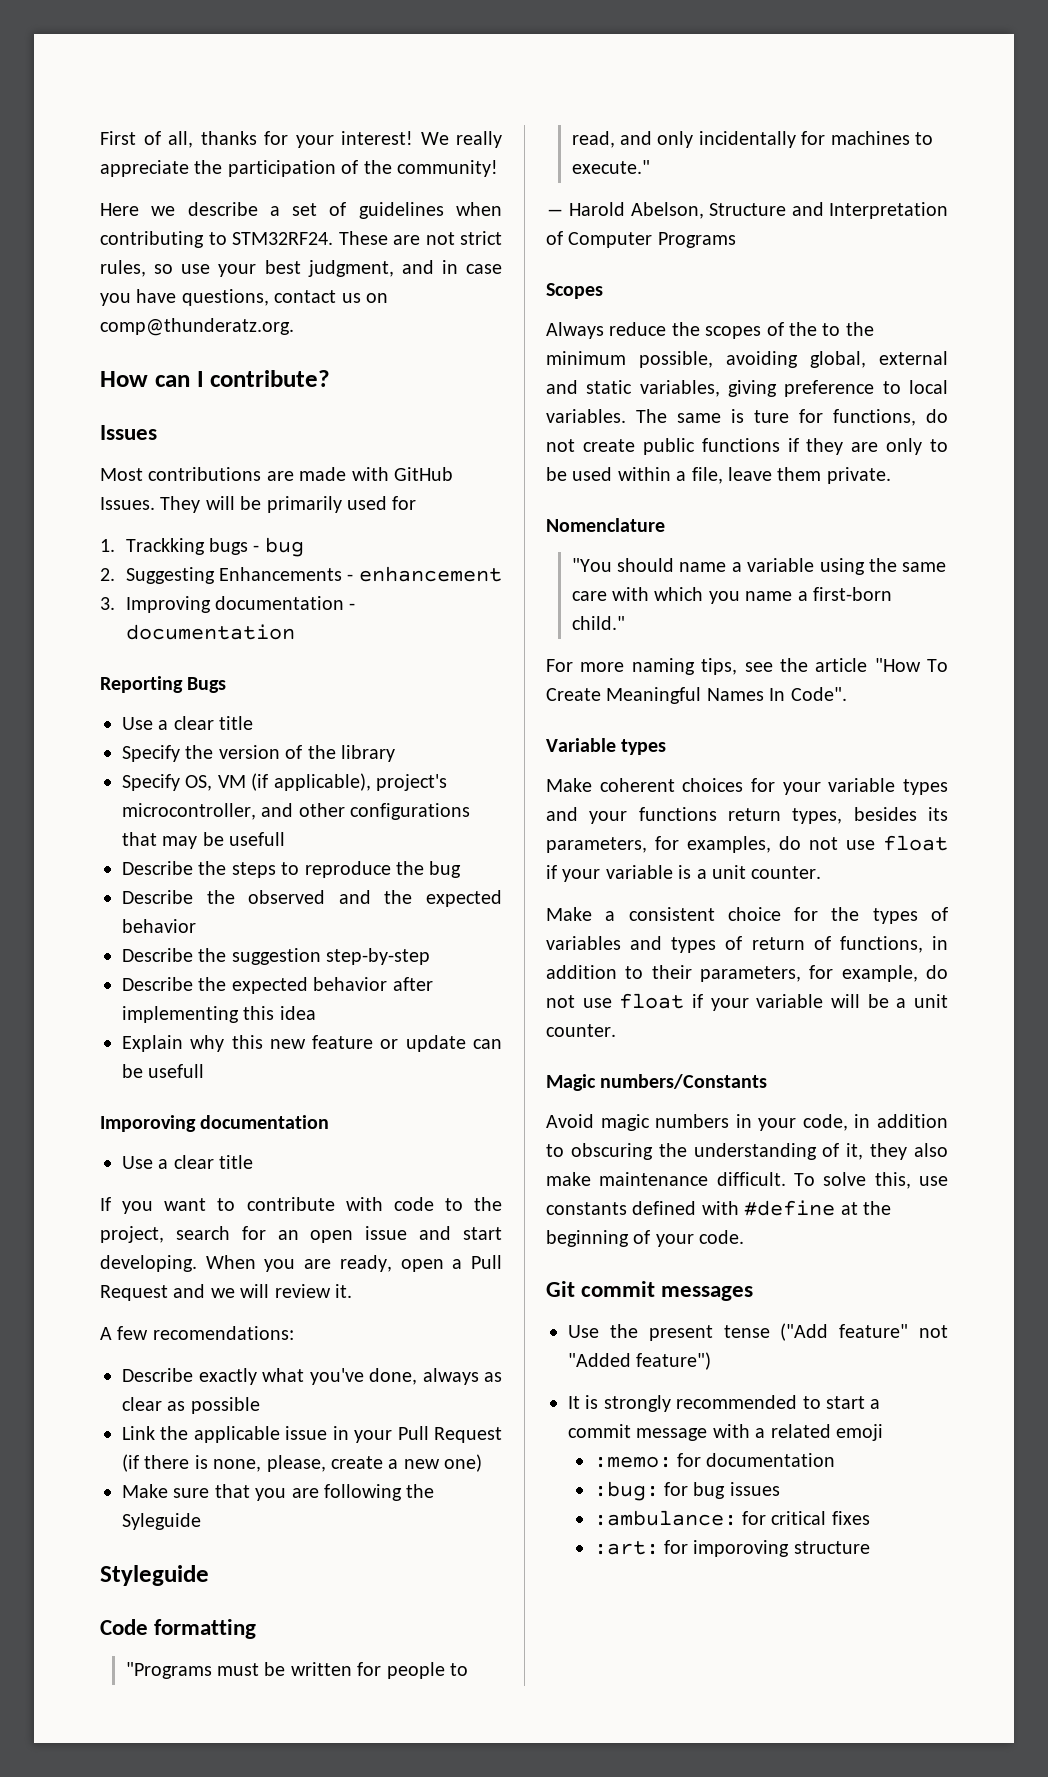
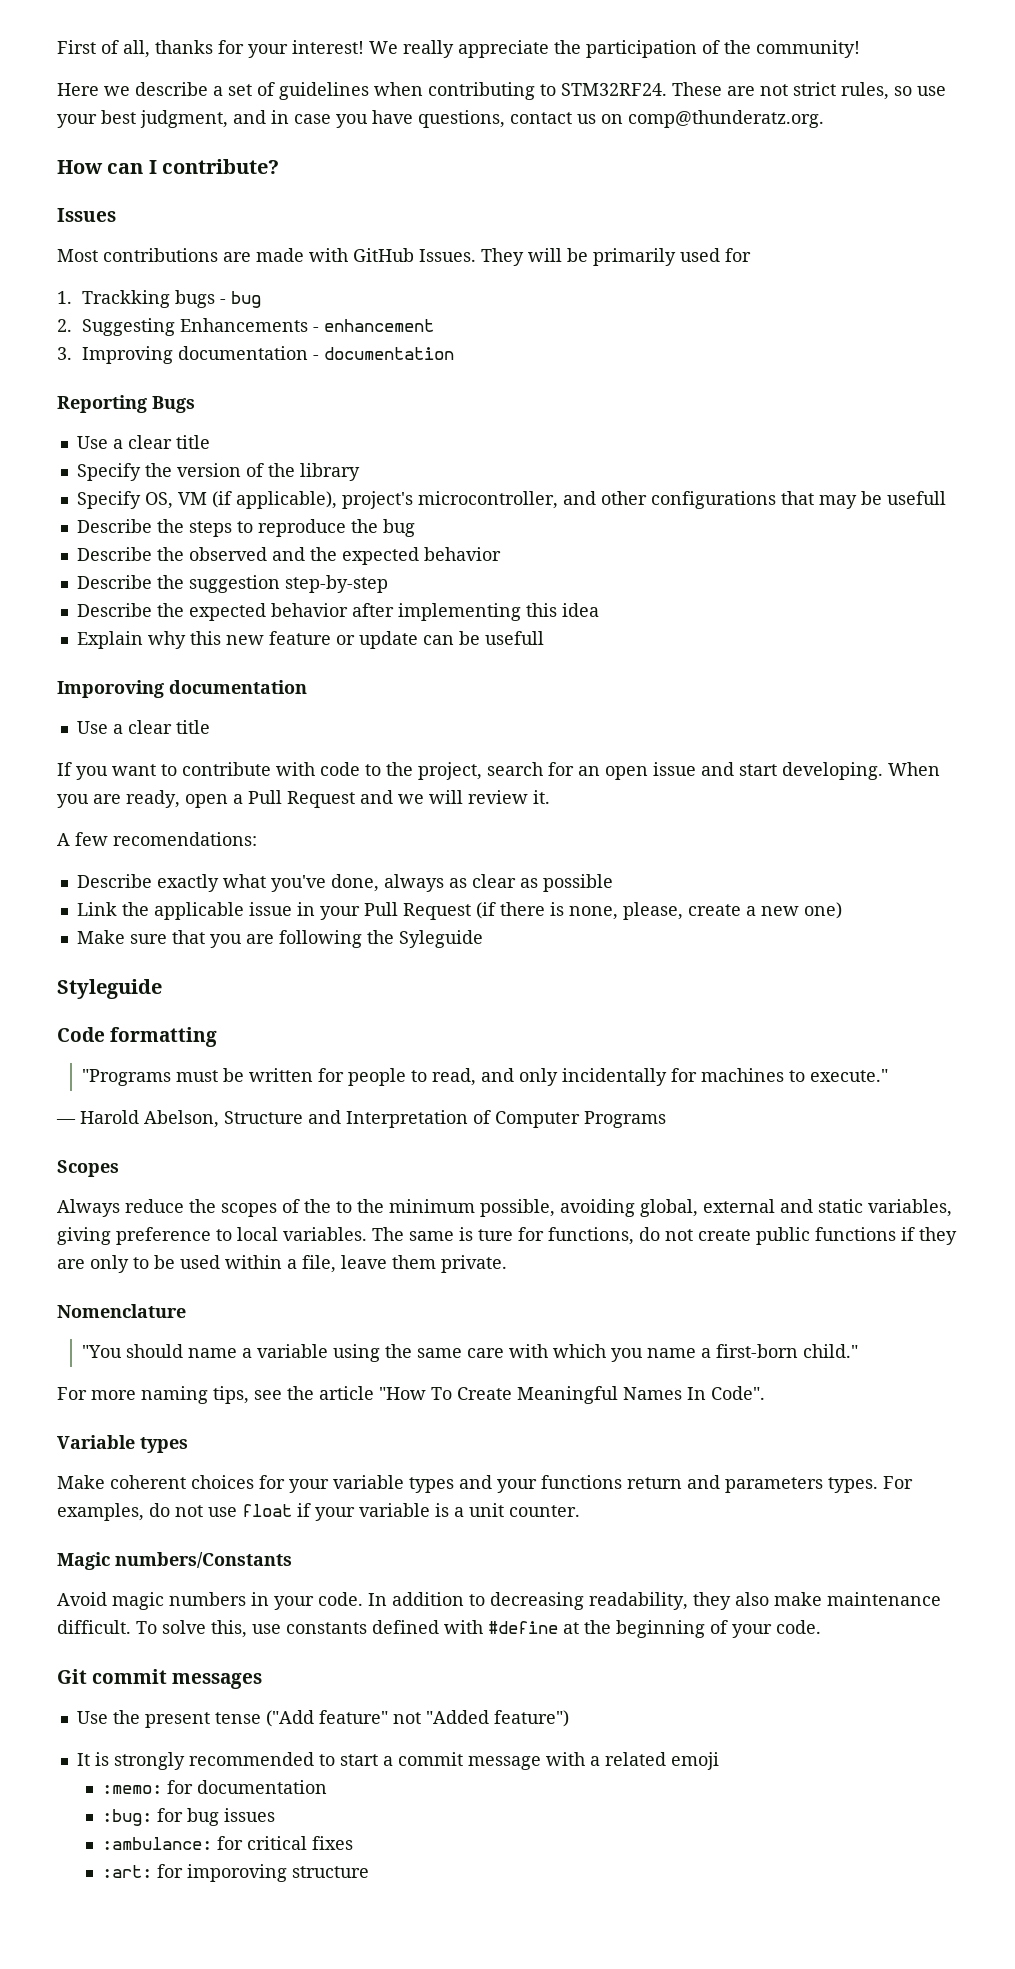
- Make coherent choices for your variable types and your functions return types, besides its parameters, for examples, do not use float if your variable is a unit counter.
+ Make coherent choices for your variable types and your functions return and parameters types. For examples, do not use float if your variable is a unit counter.
- Make a consistent choice for the types of variables and types of return of functions, in addition to their parameters, for example, do not use float if your variable will be a unit counter.
- Avoid magic numbers in your code, in addition to obscuring the understanding of it, they also make maintenance difficult.
+ Avoid magic numbers in your code. In addition to decreasing readability, they also make maintenance difficult.

